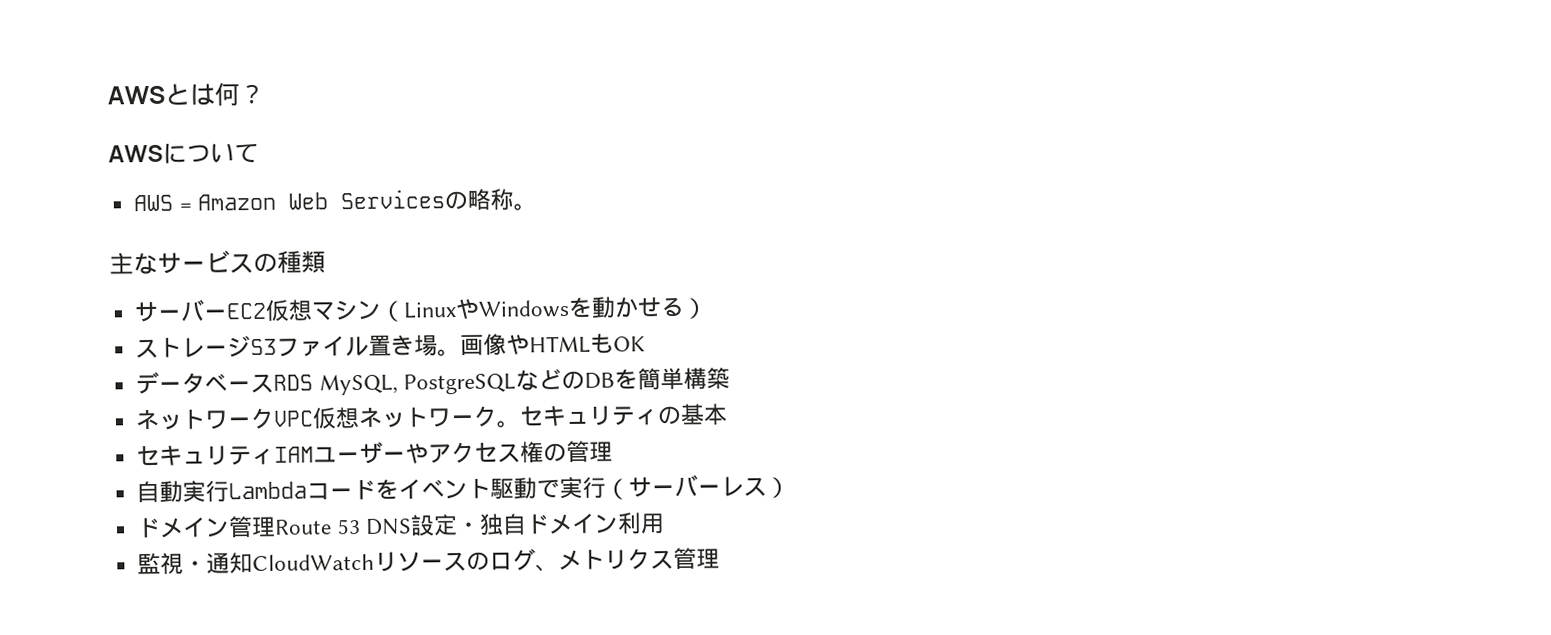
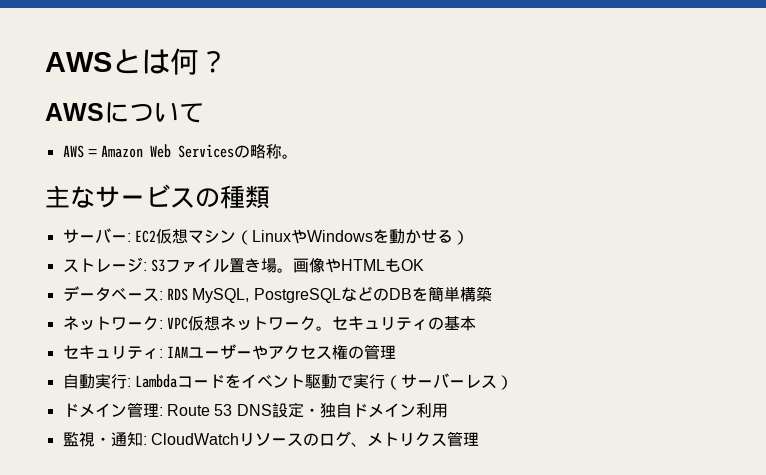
- サーバーEC2仮想マシン（LinuxやWindowsを動かせる）
+ サーバー: EC2仮想マシン（LinuxやWindowsを動かせる）
- ストレージS3ファイル置き場。
+ ストレージ: S3ファイル置き場。
- データベースRDS MySQL, PostgreSQLなどのDBを簡単構築
+ データベース: RDS MySQL, PostgreSQLなどのDBを簡単構築
- ネットワークVPC仮想ネットワーク。
+ ネットワーク: VPC仮想ネットワーク。
- セキュリティIAMユーザーやアクセス権の管理
+ セキュリティ: IAMユーザーやアクセス権の管理
- 自動実行Lambdaコードをイベント駆動で実行（サーバーレス）
+ 自動実行: Lambdaコードをイベント駆動で実行（サーバーレス）
- ドメイン管理Route 53 DNS設定・独自ドメイン利用
+ ドメイン管理: Route 53 DNS設定・独自ドメイン利用
- 監視・通知CloudWatchリソースのログ、メトリクス管理
+ 監視・通知: CloudWatchリソースのログ、メトリクス管理

